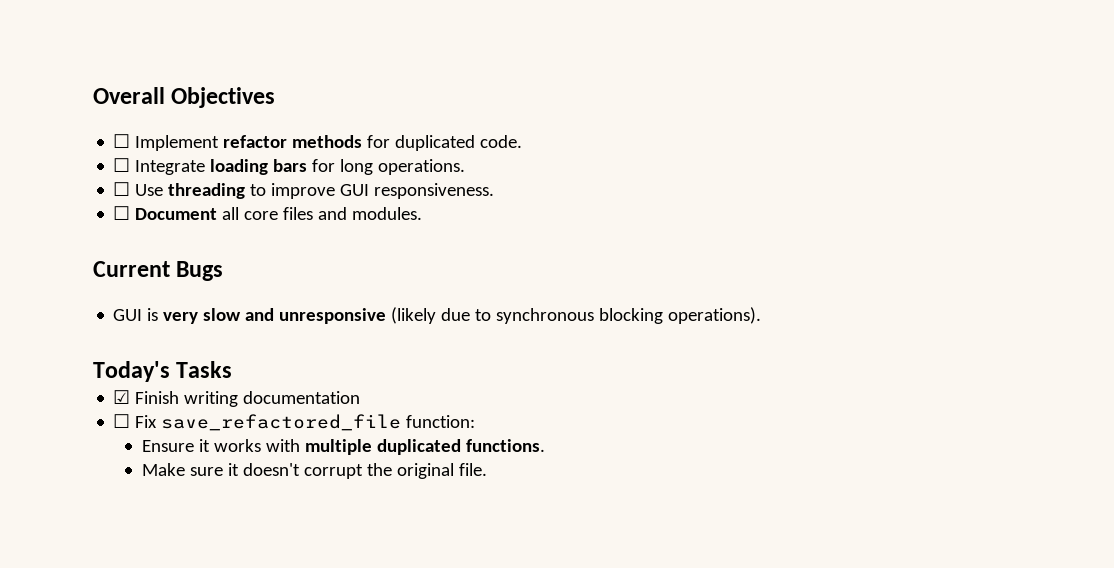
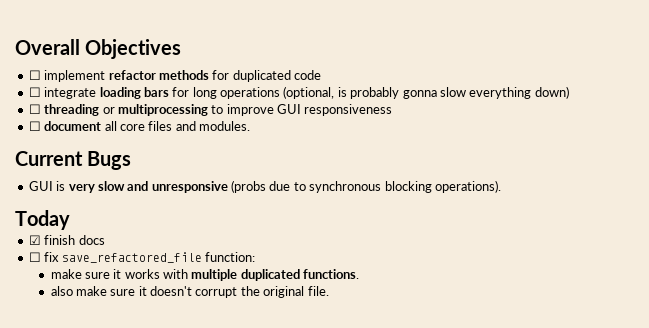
- ☐ Implement refactor methods for duplicated code.
- ☐ Integrate loading bars for long operations.
- ☐ Use threading to improve GUI responsiveness.
- ☐ Document all core files and modules.
+ ☐ implement refactor methods for duplicated code
+ ☐ integrate loading bars for long operations (optional, is probably gonna slow everything down)
+ ☐ threading or multiprocessing to improve GUI responsiveness
+ ☐ document all core files and modules.
- GUI is very slow and unresponsive (likely due to synchronous blocking operations).
+ GUI is very slow and unresponsive (probs due to synchronous blocking operations).
- Today's Tasks
+ Today
- ☑ Finish writing documentation
- ☐ Fix save_refactored_file function:
+ ☑ finish docs
+ ☐ fix save_refactored_file function:
- Ensure it works with multiple duplicated functions.
+ make sure it works with multiple duplicated functions.
- Make sure it doesn't corrupt the original file.
+ also make sure it doesn't corrupt the original file.

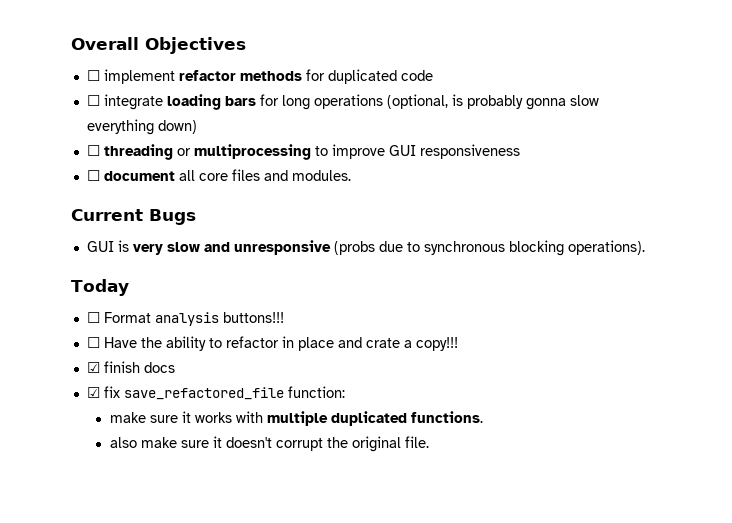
+ ☐ Format analysis buttons!!!
+ ☐ Have the ability to refactor in place and crate a copy!!!
- ☐ fix save_refactored_file function:
+ ☑ fix save_refactored_file function:

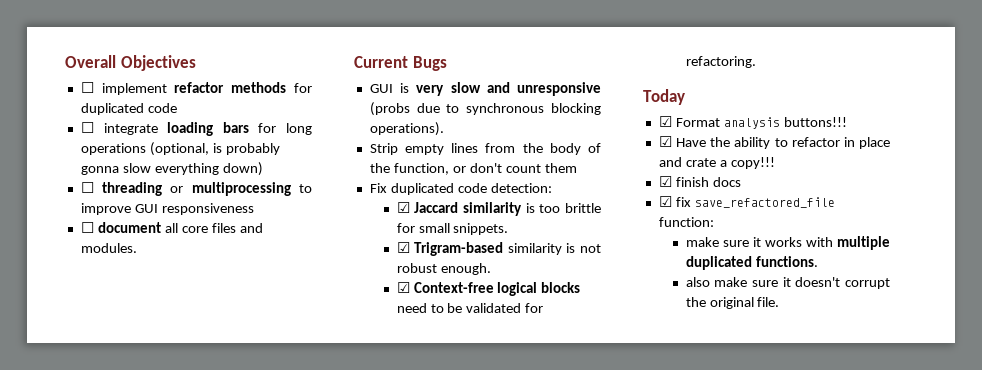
+ Strip empty lines from the body of the function, or don't count them
+ Fix duplicated code detection:
+ ☑ Jaccard similarity is too brittle for small snippets.
+ ☑ Trigram-based similarity is not robust enough.
+ ☑ Context-free logical blocks need to be validated for refactoring.
- ☐ Format analysis buttons!!!
+ ☑ Format analysis buttons!!!
- ☐ Have the ability to refactor in place and crate a copy!!!
+ ☑ Have the ability to refactor in place and crate a copy!!!

